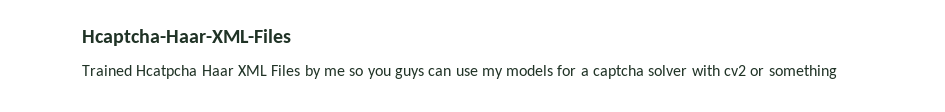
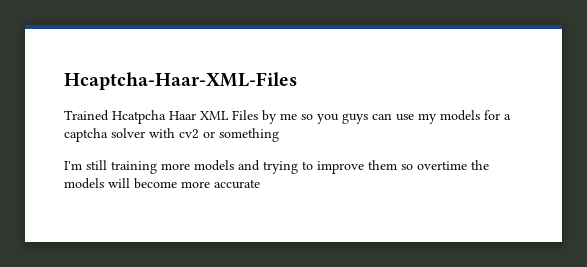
+ I'm still training more models and trying to improve them so overtime the models will become more accurate

